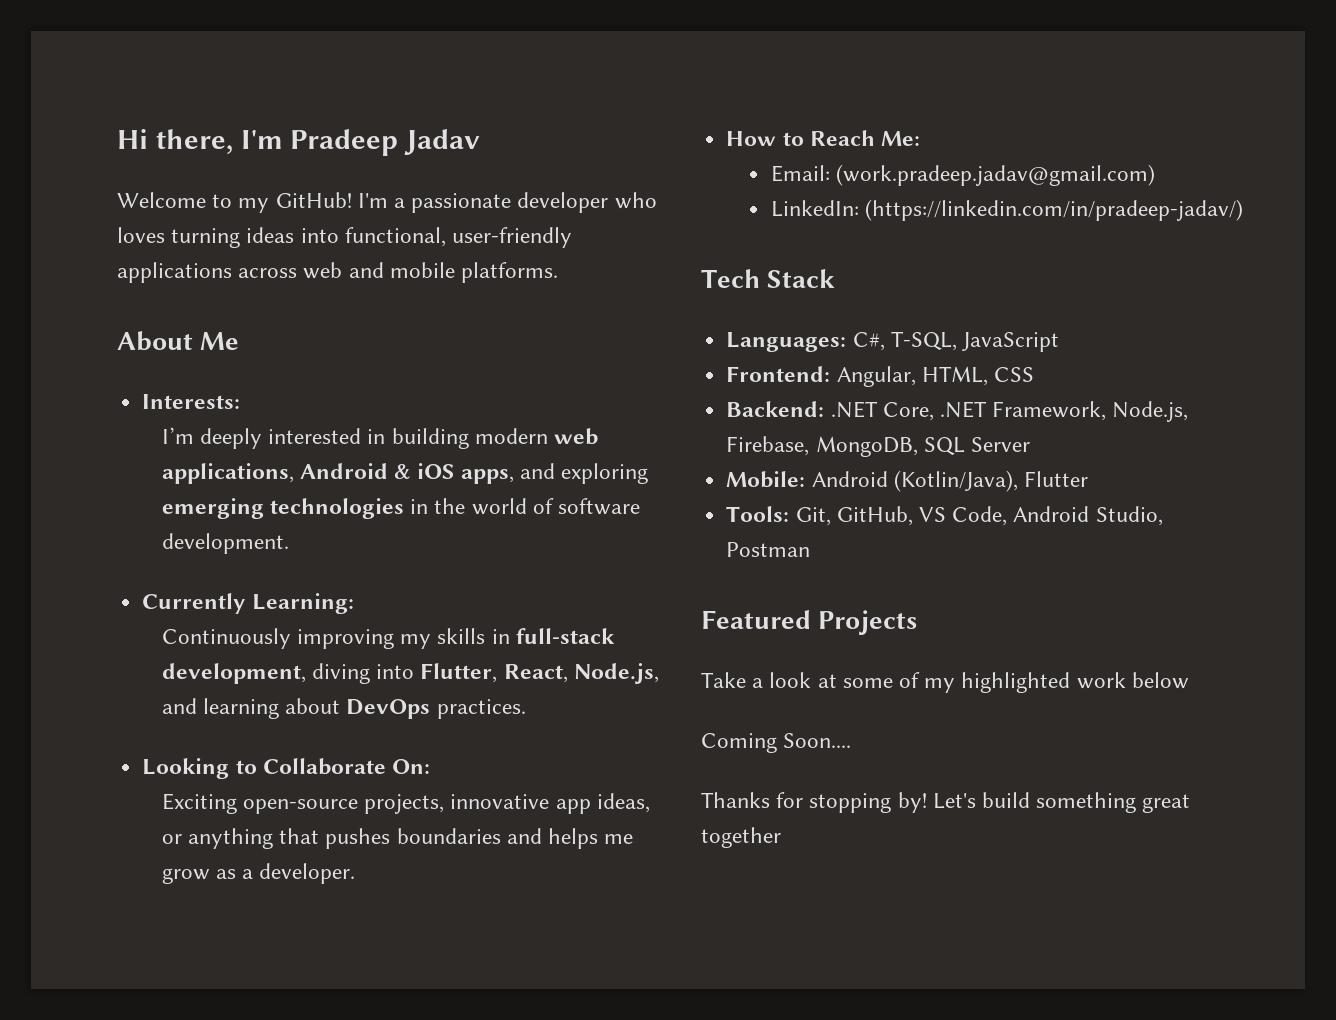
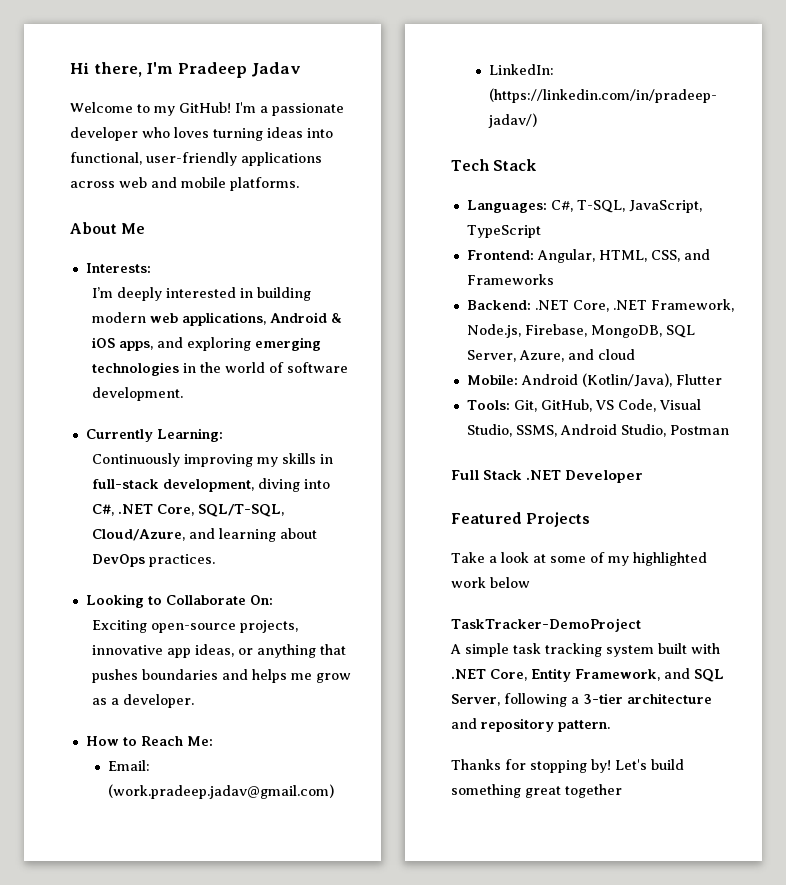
- Continuously improving my skills in full-stack development, diving into Flutter, React, Node.js, and learning about DevOps practices.
+ Continuously improving my skills in full-stack development, diving into C#, .NET Core, SQL/T-SQL, Cloud/Azure, and learning about DevOps practices.
- Languages: C#, T-SQL, JavaScript
+ Languages: C#, T-SQL, JavaScript, TypeScript
- Frontend: Angular, HTML, CSS
+ Frontend: Angular, HTML, CSS, and Frameworks
- Backend: .NET Core, .NET Framework, Node.js, Firebase, MongoDB, SQL Server
+ Backend: .NET Core, .NET Framework, Node.js, Firebase, MongoDB, SQL Server, Azure, and cloud
- Tools: Git, GitHub, VS Code, Android Studio, Postman
+ Tools: Git, GitHub, VS Code, Visual Studio, SSMS, Android Studio, Postman
+ Full Stack .NET Developer
- Coming Soon....
+ TaskTracker-DemoProject
+ A simple task tracking system built with .NET Core, Entity Framework, and SQL Server, following a 3-tier architecture and repository pattern.

